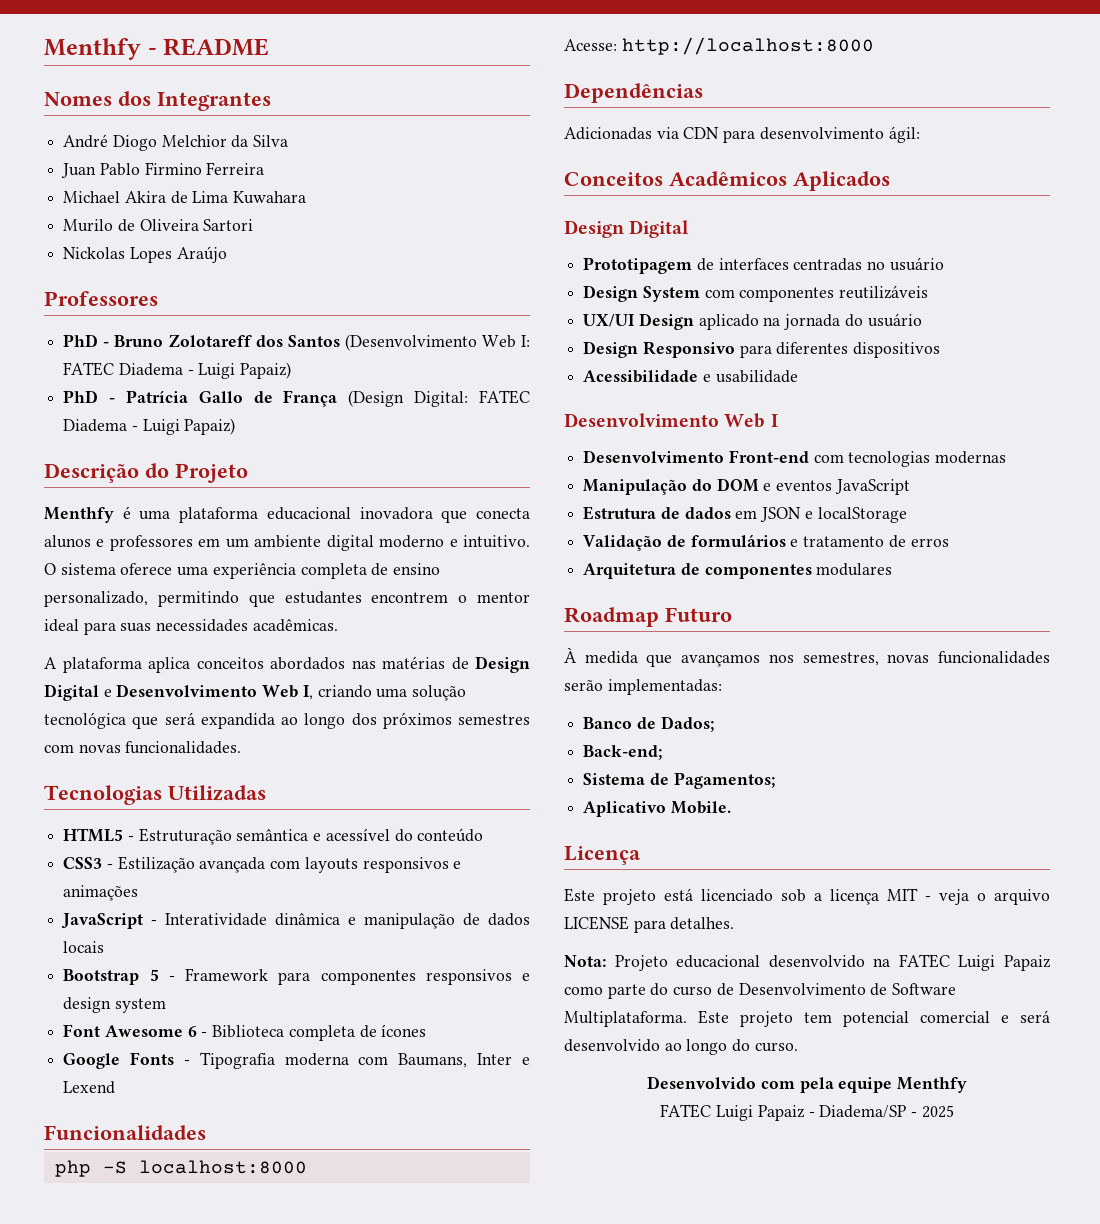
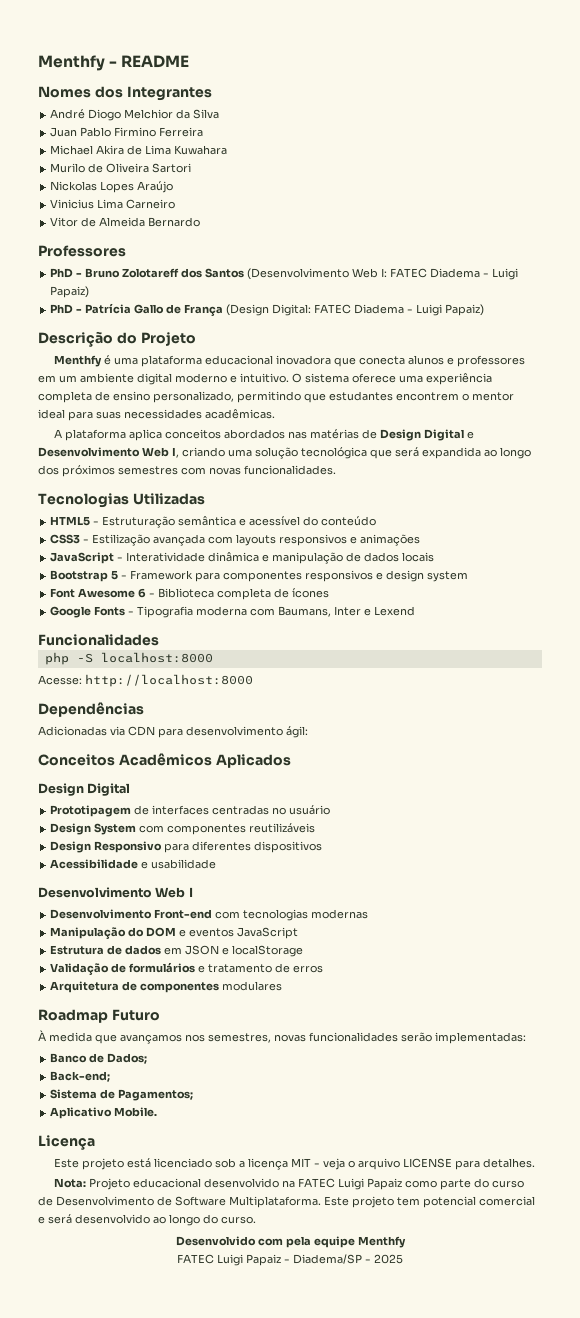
+ Vinicius Lima Carneiro
+ Vitor de Almeida Bernardo
- UX/UI Design aplicado na jornada do usuário

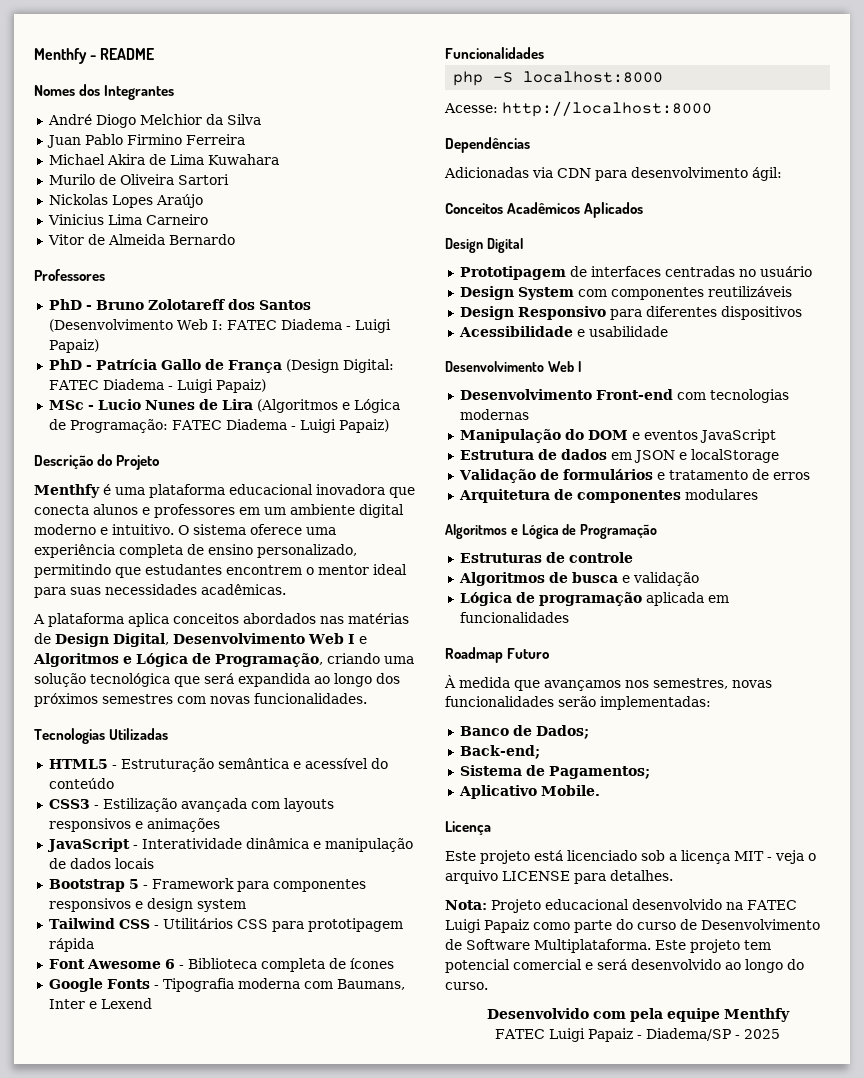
+ MSc - Lucio Nunes de Lira (Algoritmos e Lógica de Programação: FATEC Diadema - Luigi Papaiz)
- A plataforma aplica conceitos abordados nas matérias de Design Digital e Desenvolvimento Web I, criando uma solução tecnológica que será expandida ao longo dos próximos semestres com novas funcionalidades.
+ A plataforma aplica conceitos abordados nas matérias de Design Digital, Desenvolvimento Web I e Algoritmos e Lógica de Programação, criando uma solução tecnológica que será expandida ao longo dos próximos semestres com novas funcionalidades.
+ Tailwind CSS - Utilitários CSS para prototipagem rápida
+ Algoritmos e Lógica de Programação
+ Estruturas de controle
+ Algoritmos de busca e validação
+ Lógica de programação aplicada em funcionalidades

